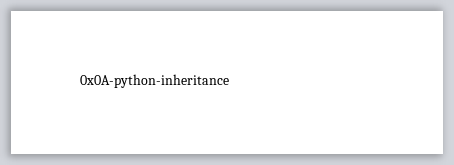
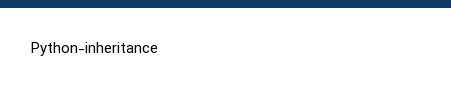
- 0x0A-python-inheritance
+ Python-inheritance

